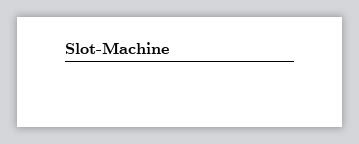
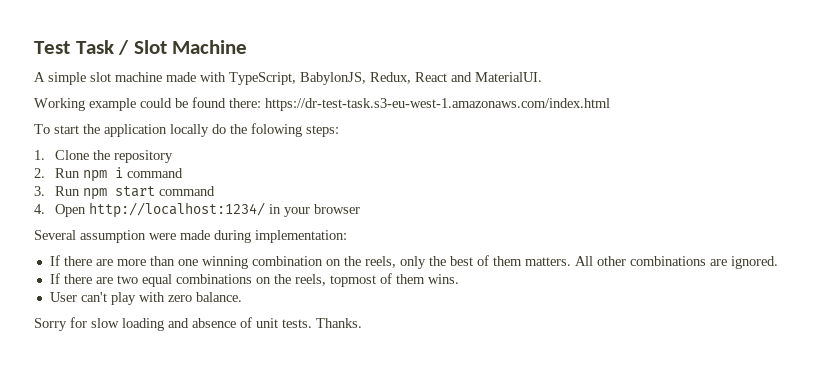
- Slot-Machine
+ Test Task / Slot Machine
+ A simple slot machine made with TypeScript, BabylonJS, Redux, React and MaterialUI.
+ Working example could be found there: https://dr-test-task.s3-eu-west-1.amazonaws.com/index.html
+ To start the application locally do the folowing steps:
+ 1. Clone the repository
+ 2. Run npm i command
+ 3. Run npm start command
+ 4. Open http://localhost:1234/ in your browser
+ Several assumption were made during implementation:
+ If there are more than one winning combination on the reels, only the best of them matters. All other combinations are ignored.
+ If there are two equal combinations on the reels, topmost of them wins.
+ User can't play with zero balance.
+ Sorry for slow loading and absence of unit tests. Thanks.

